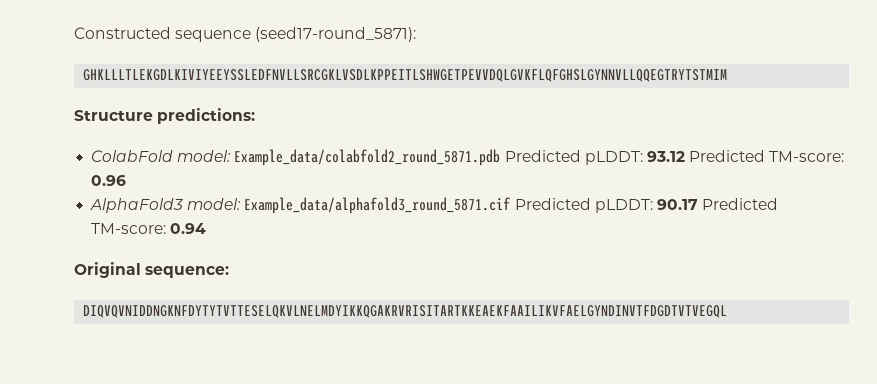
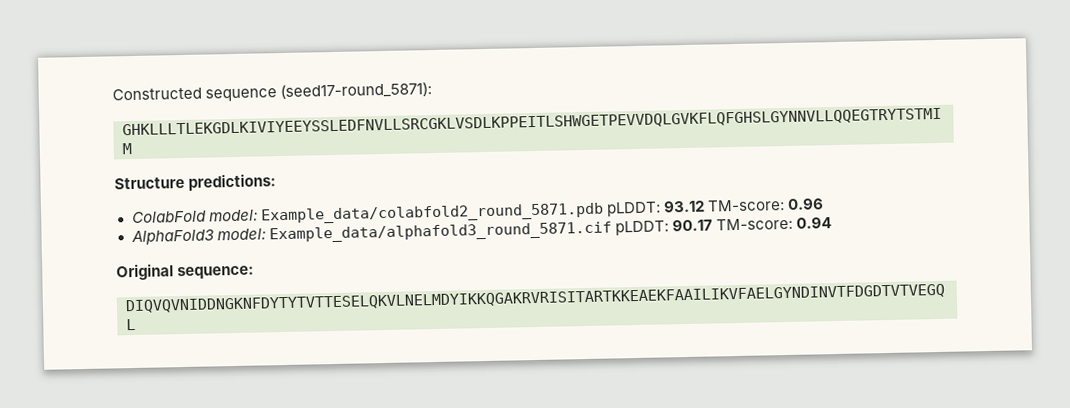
- ColabFold model: Example_data/colabfold2_round_5871.pdb Predicted pLDDT: 93.12 Predicted TM-score: 0.96
+ ColabFold model: Example_data/colabfold2_round_5871.pdb pLDDT: 93.12 TM-score: 0.96
- AlphaFold3 model: Example_data/alphafold3_round_5871.cif Predicted pLDDT: 90.17 Predicted TM-score: 0.94
+ AlphaFold3 model: Example_data/alphafold3_round_5871.cif pLDDT: 90.17 TM-score: 0.94

